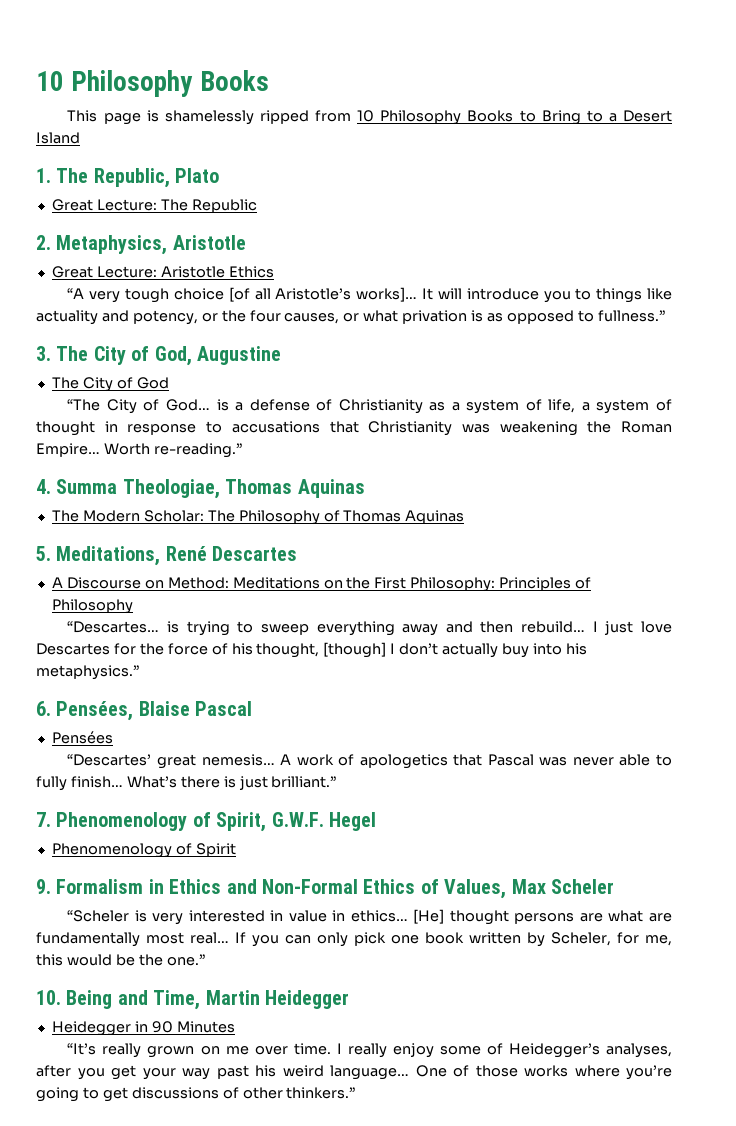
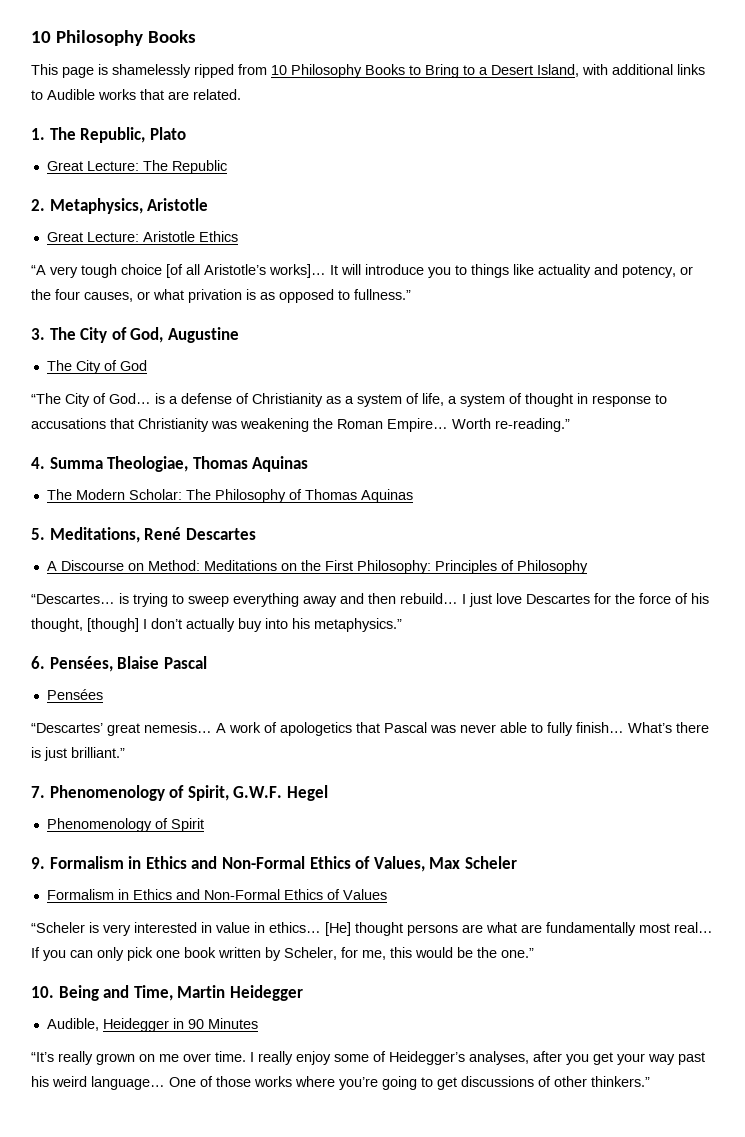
- This page is shamelessly ripped from 10 Philosophy Books to Bring to a Desert Island
+ This page is shamelessly ripped from 10 Philosophy Books to Bring to a Desert Island, with additional links to Audible works that are related.
+ Formalism in Ethics and Non-Formal Ethics of Values
- Heidegger in 90 Minutes
+ Audible, Heidegger in 90 Minutes

